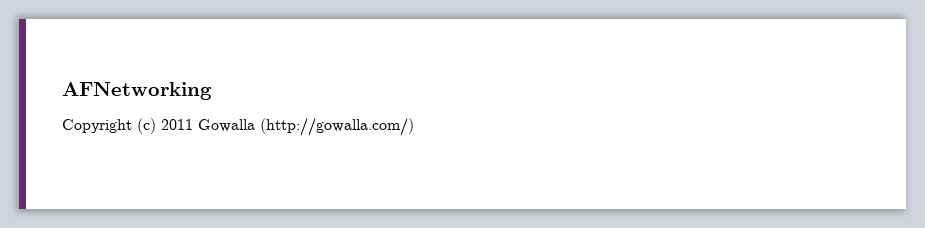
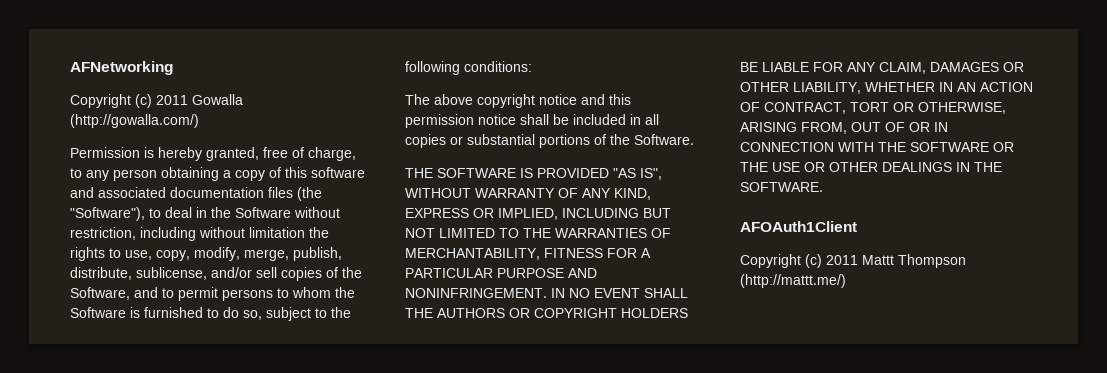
+ Permission is hereby granted, free of charge, to any person obtaining a copy of this software and associated documentation files (the "Software"), to deal in the Software without restriction, including without limitation the rights to use, copy, modify, merge, publish, distribute, sublicense, and/or sell copies of the Software, and to permit persons to whom the Software is furnished to do so, subject to the following conditions:
+ The above copyright notice and this permission notice shall be included in all copies or substantial portions of the Software.
+ THE SOFTWARE IS PROVIDED "AS IS", WITHOUT WARRANTY OF ANY KIND, EXPRESS OR IMPLIED, INCLUDING BUT NOT LIMITED TO THE WARRANTIES OF MERCHANTABILITY, FITNESS FOR A PARTICULAR PURPOSE AND NONINFRINGEMENT. IN NO EVENT SHALL THE AUTHORS OR COPYRIGHT HOLDERS BE LIABLE FOR ANY CLAIM, DAMAGES OR OTHER LIABILITY, WHETHER IN AN ACTION OF CONTRACT, TORT OR OTHERWISE, ARISING FROM, OUT OF OR IN CONNECTION WITH THE SOFTWARE OR THE USE OR OTHER DEALINGS IN THE SOFTWARE.
+ AFOAuth1Client
+ Copyright (c) 2011 Mattt Thompson (http://mattt.me/)

